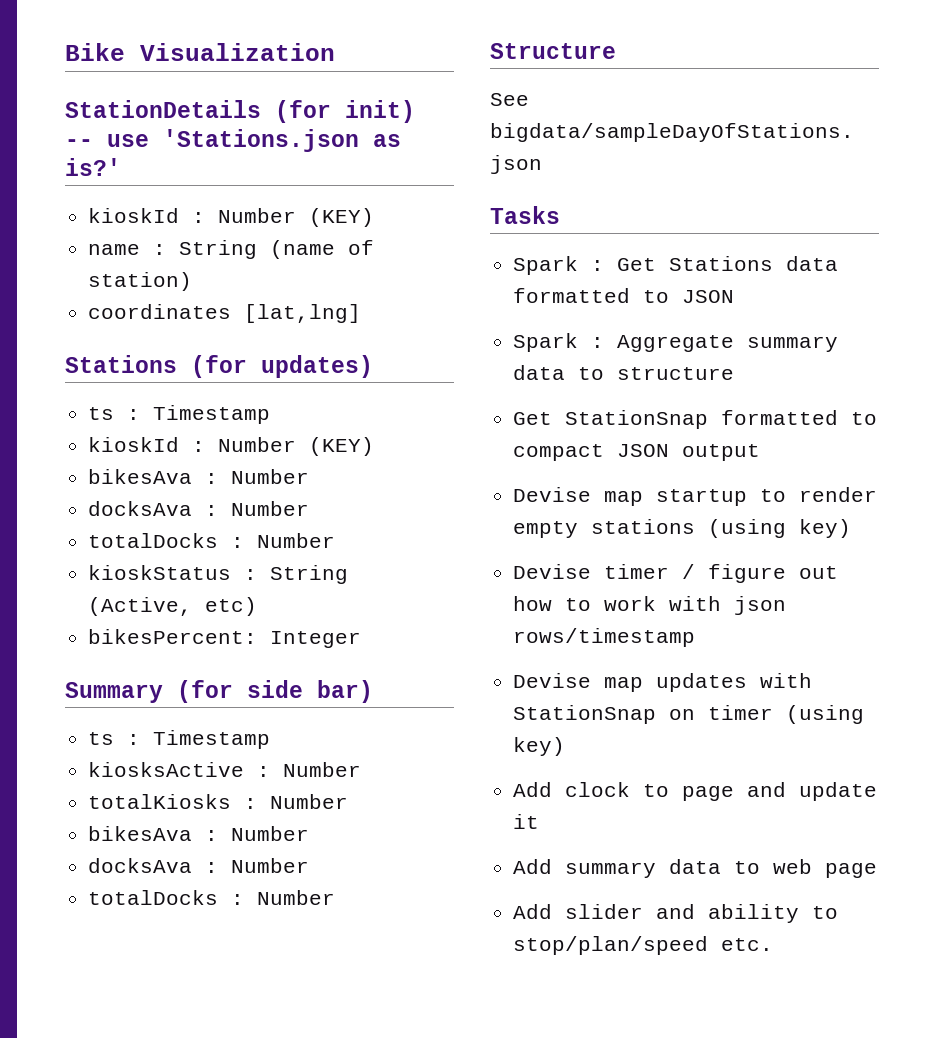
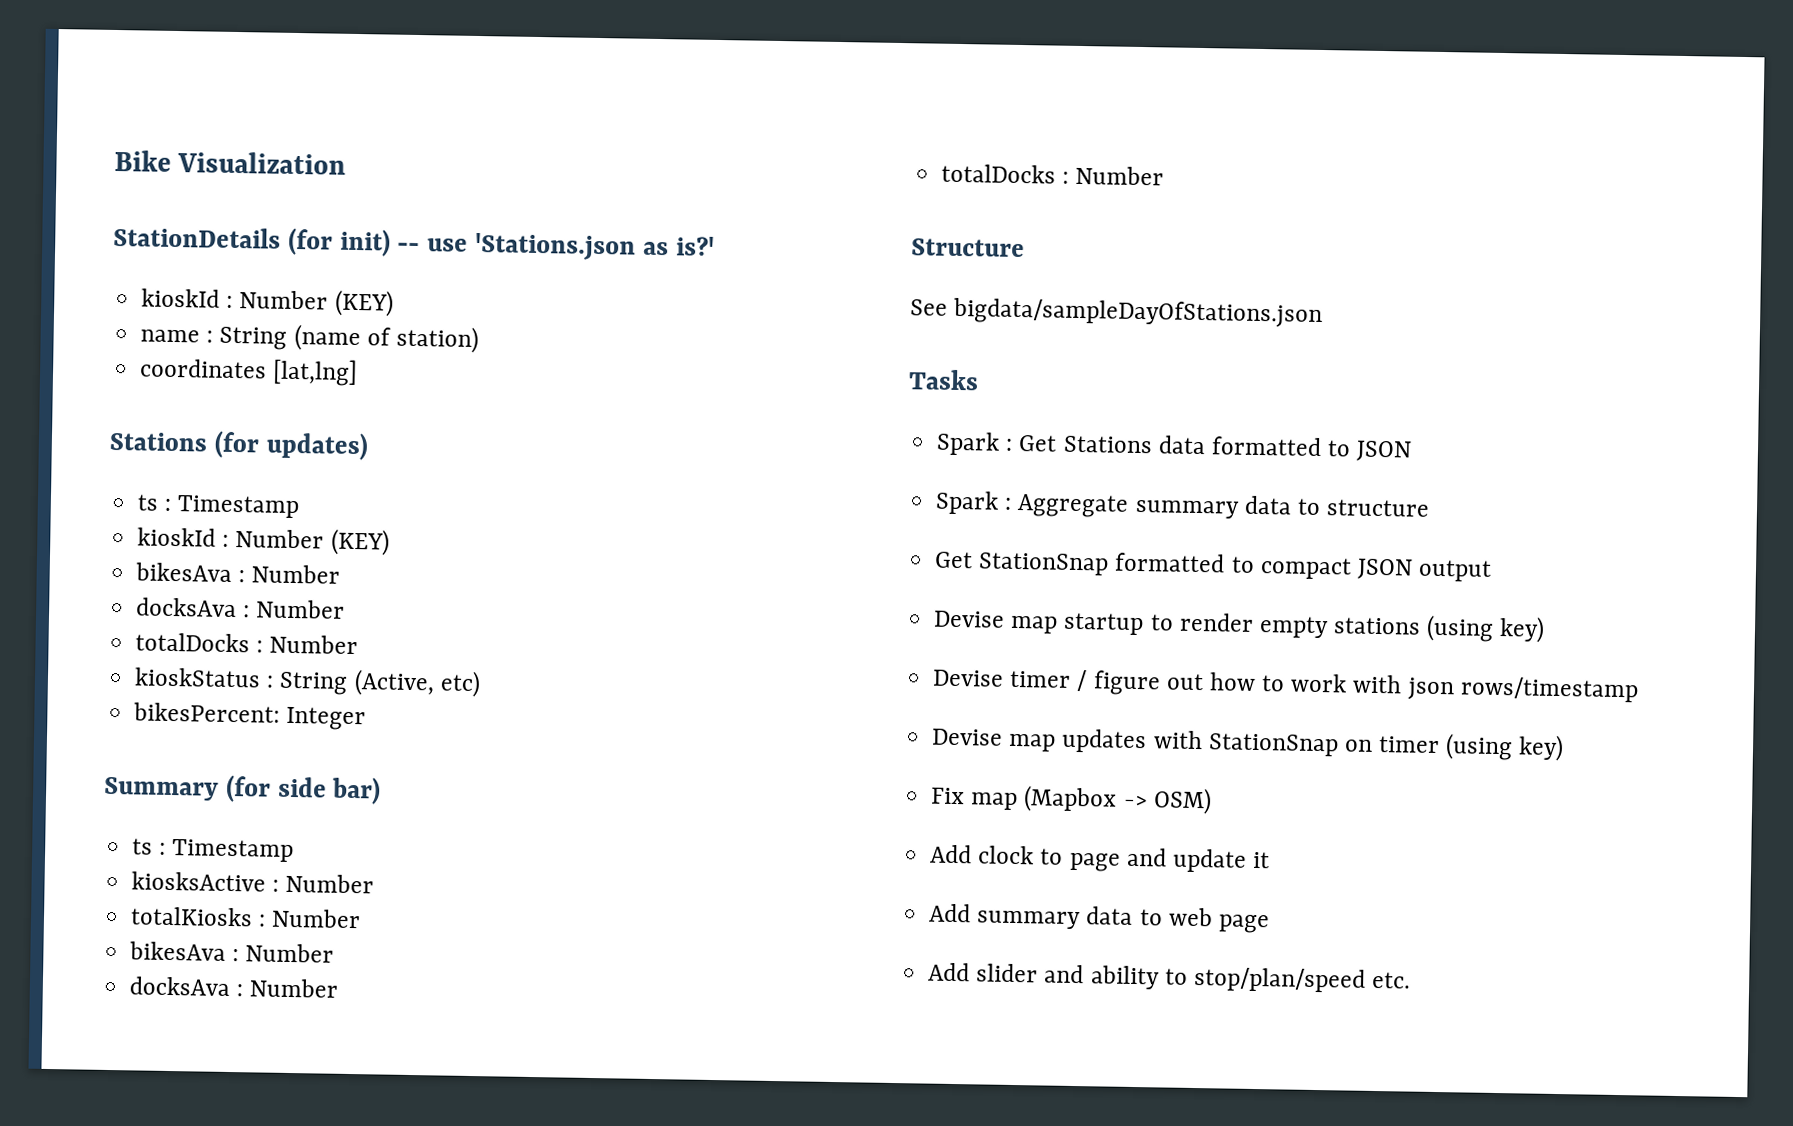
+ Fix map (Mapbox -> OSM)

